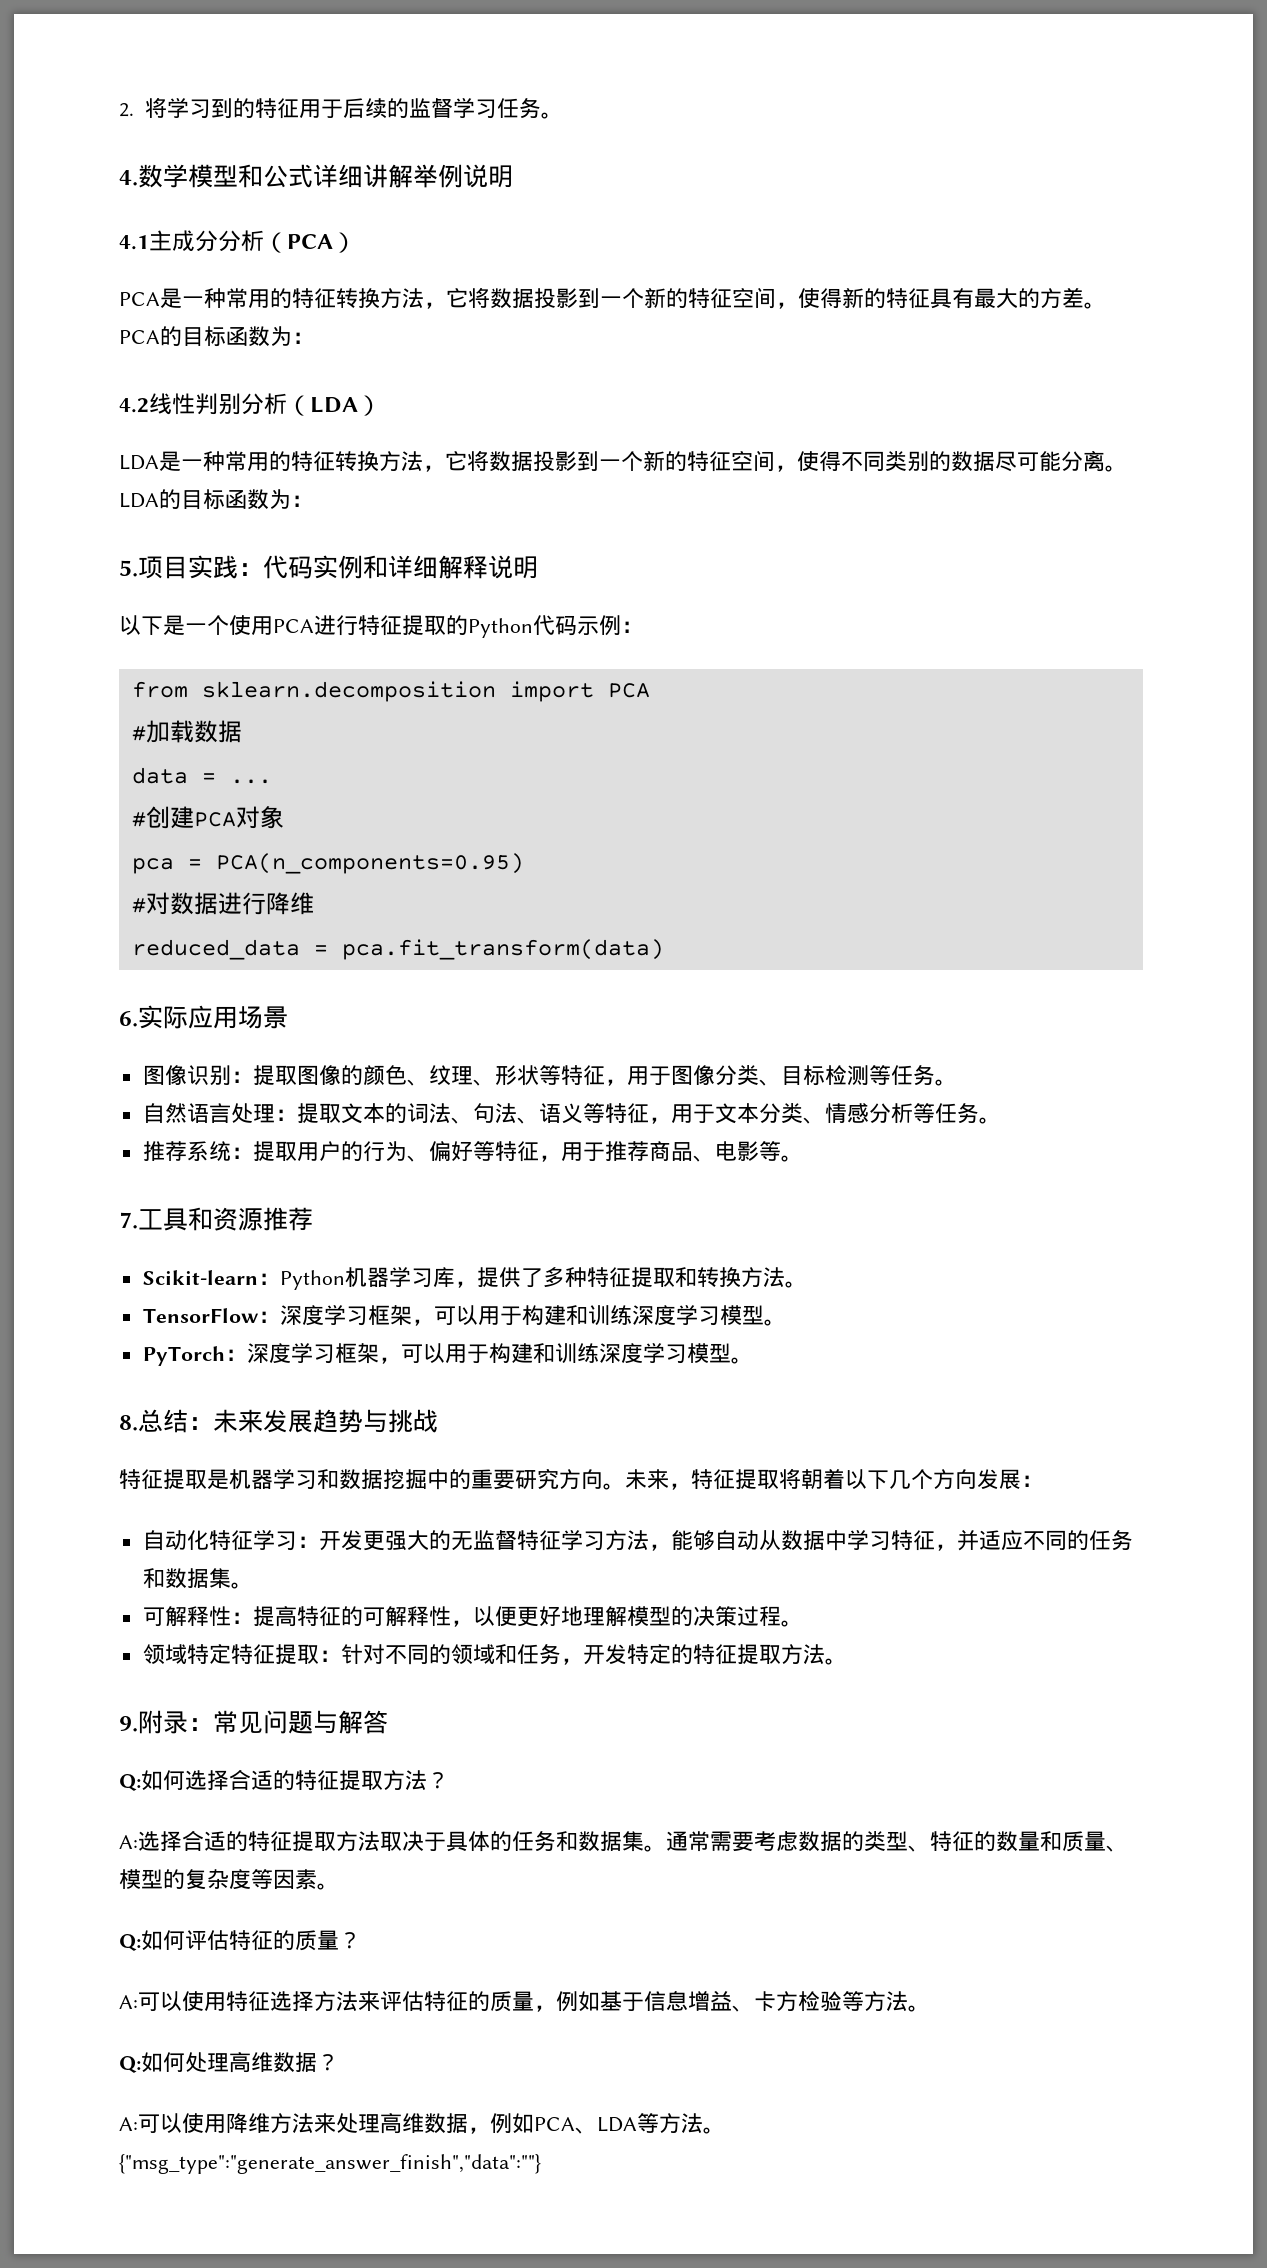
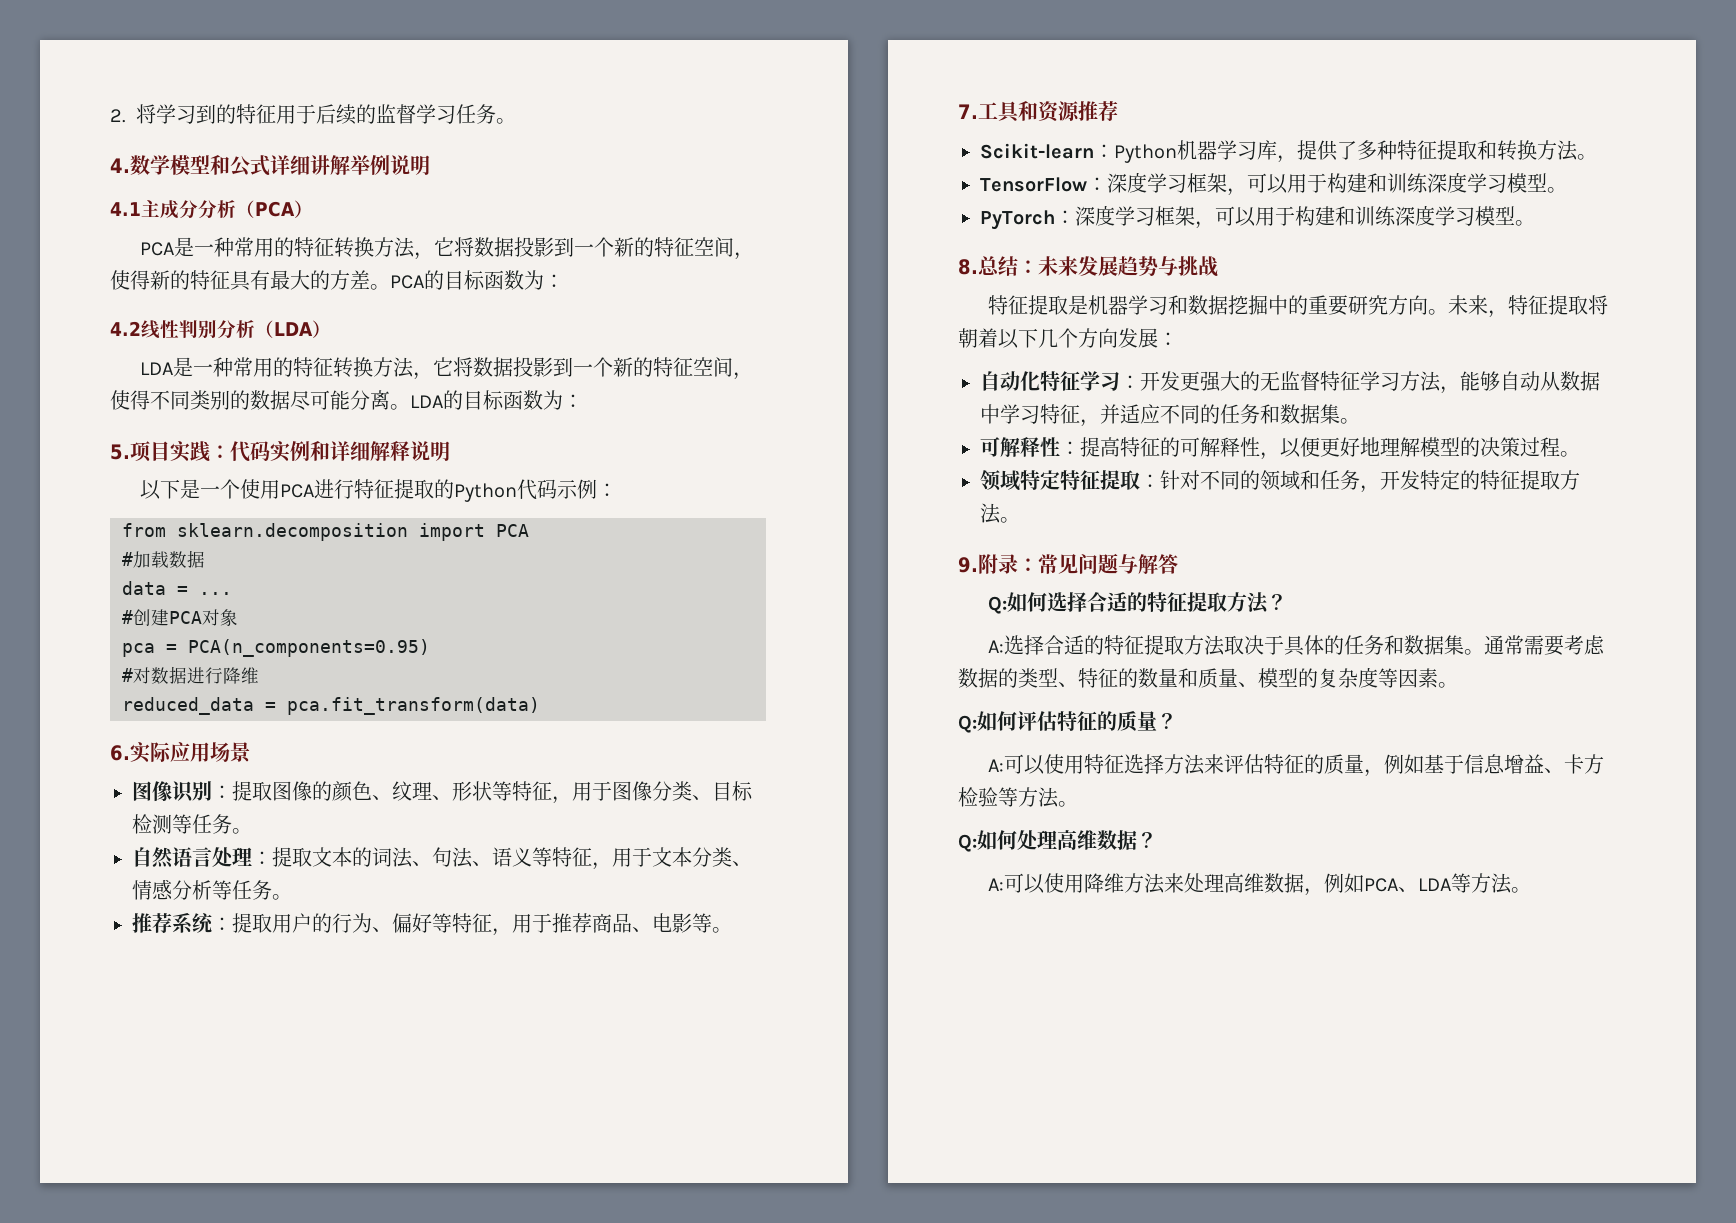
- {"msg_type":"generate_answer_finish","data":""}

